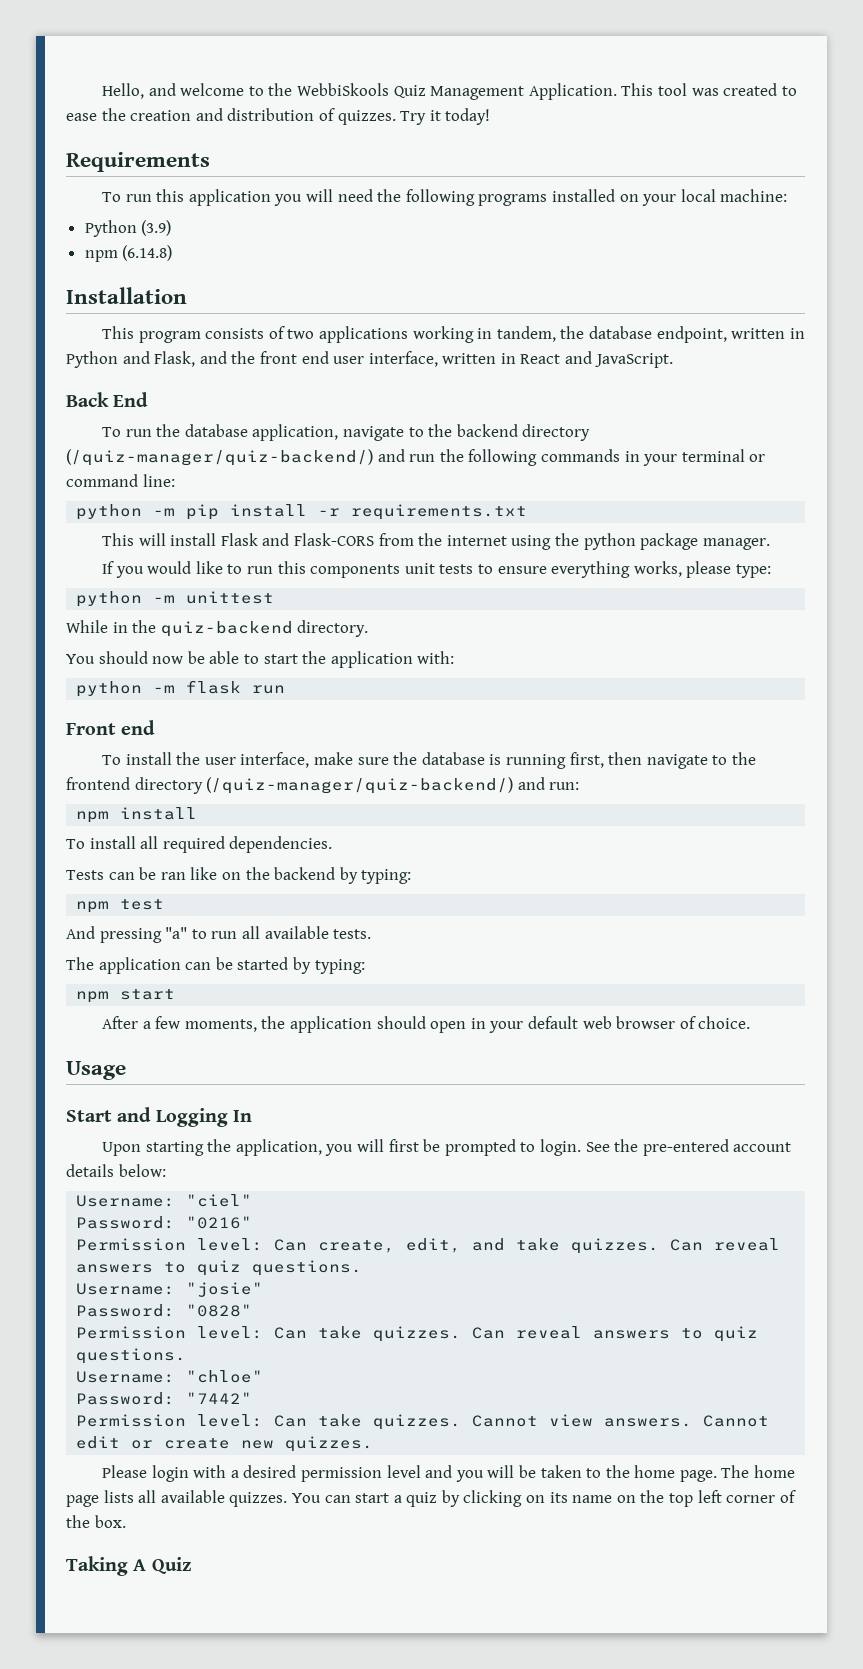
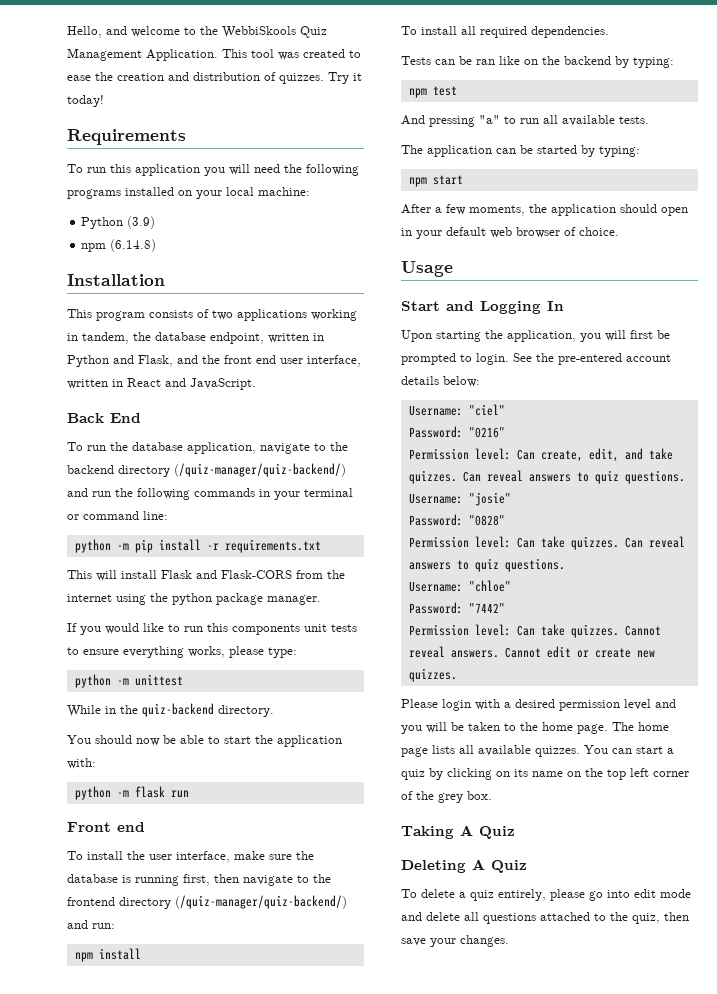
- Cannot view answers.
+ Cannot reveal answers.
- You can start a quiz by clicking on its name on the top left corner of the box.
+ You can start a quiz by clicking on its name on the top left corner of the grey box.
+ Deleting A Quiz
+ To delete a quiz entirely, please go into edit mode and delete all questions attached to the quiz, then save your changes.

